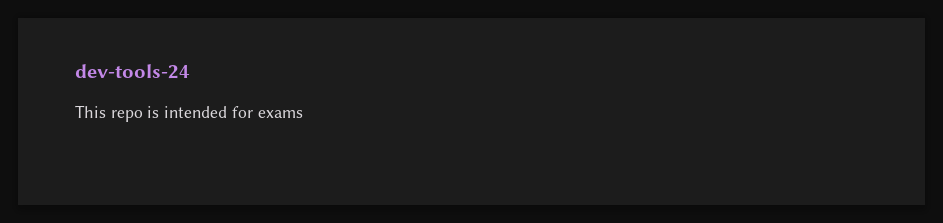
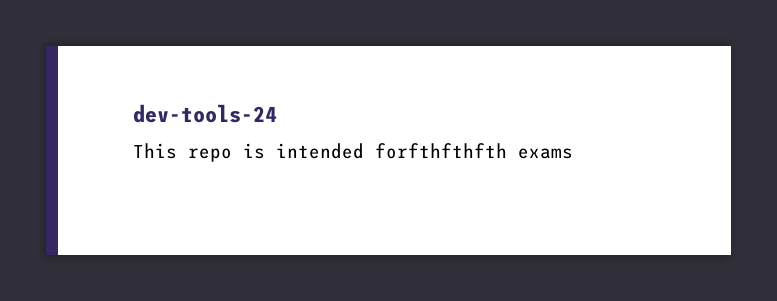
- This repo is intended for exams
+ This repo is intended forfthfthfth exams

